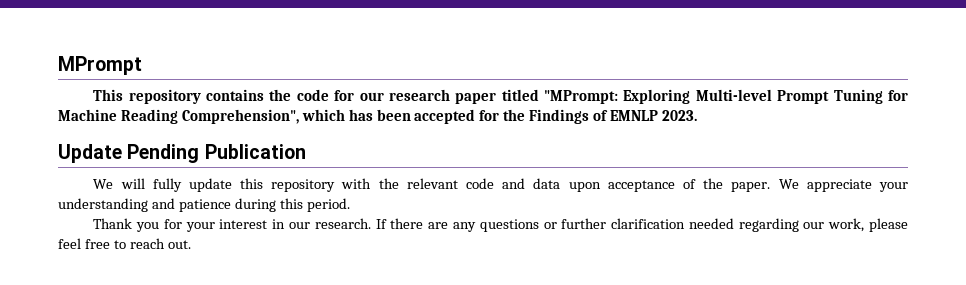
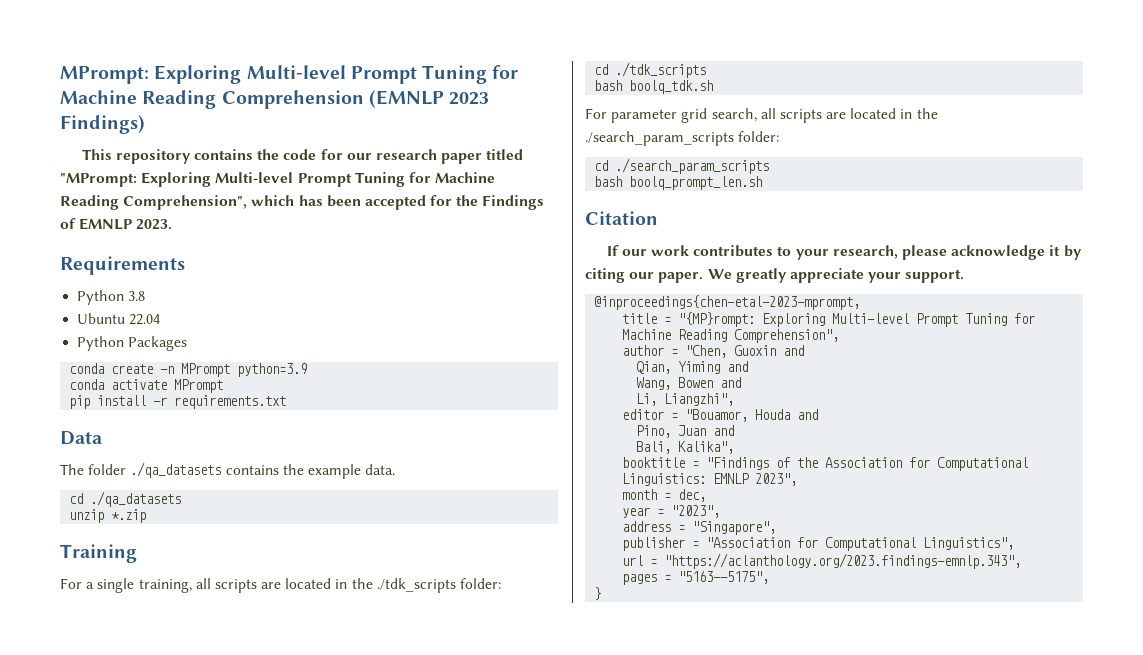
- MPrompt
+ MPrompt: Exploring Multi-level Prompt Tuning for Machine Reading Comprehension (EMNLP 2023 Findings)
- Update Pending Publication
- We will fully update this repository with the relevant code and data upon acceptance of the paper. We appreciate your understanding and patience during this period.
- Thank you for your interest in our research. If there are any questions or further clarification needed regarding our work, please feel free to reach out.
+ Requirements
+ Python 3.8
+ Ubuntu 22.04
+ Python Packages
+ conda create -n MPrompt python=3.9
+ conda activate MPrompt
+ pip install -r requirements.txt
+ Data
+ The folder ./qa_datasets contains the example data.
+ cd ./qa_datasets
+ unzip *.zip
+ Training
+ For a single training, all scripts are located in the ./tdk_scripts folder:
+ cd ./tdk_scripts
+ bash boolq_tdk.sh
+ For parameter grid search, all scripts are located in the ./search_param_scripts folder:
+ cd ./search_param_scripts
+ bash boolq_prompt_len.sh
+ Citation
+ If our work contributes to your research, please acknowledge it by citing our paper. We greatly appreciate your support.
+ @inproceedings{chen-etal-2023-mprompt,
+ title = "{MP}rompt: Exploring Multi-level Prompt Tuning for Machine Reading Comprehension",
+ author = "Chen, Guoxin and
+ Qian, Yiming and
+ Wang, Bowen and
+ Li, Liangzhi",
+ editor = "Bouamor, Houda and
+ Pino, Juan and
+ Bali, Kalika",
+ booktitle = "Findings of the Association for Computational Linguistics: EMNLP 2023",
+ month = dec,
+ year = "2023",
+ address = "Singapore",
+ publisher = "Association for Computational Linguistics",
+ url = "https://aclanthology.org/2023.findings-emnlp.343",
+ pages = "5163--5175",
+ }

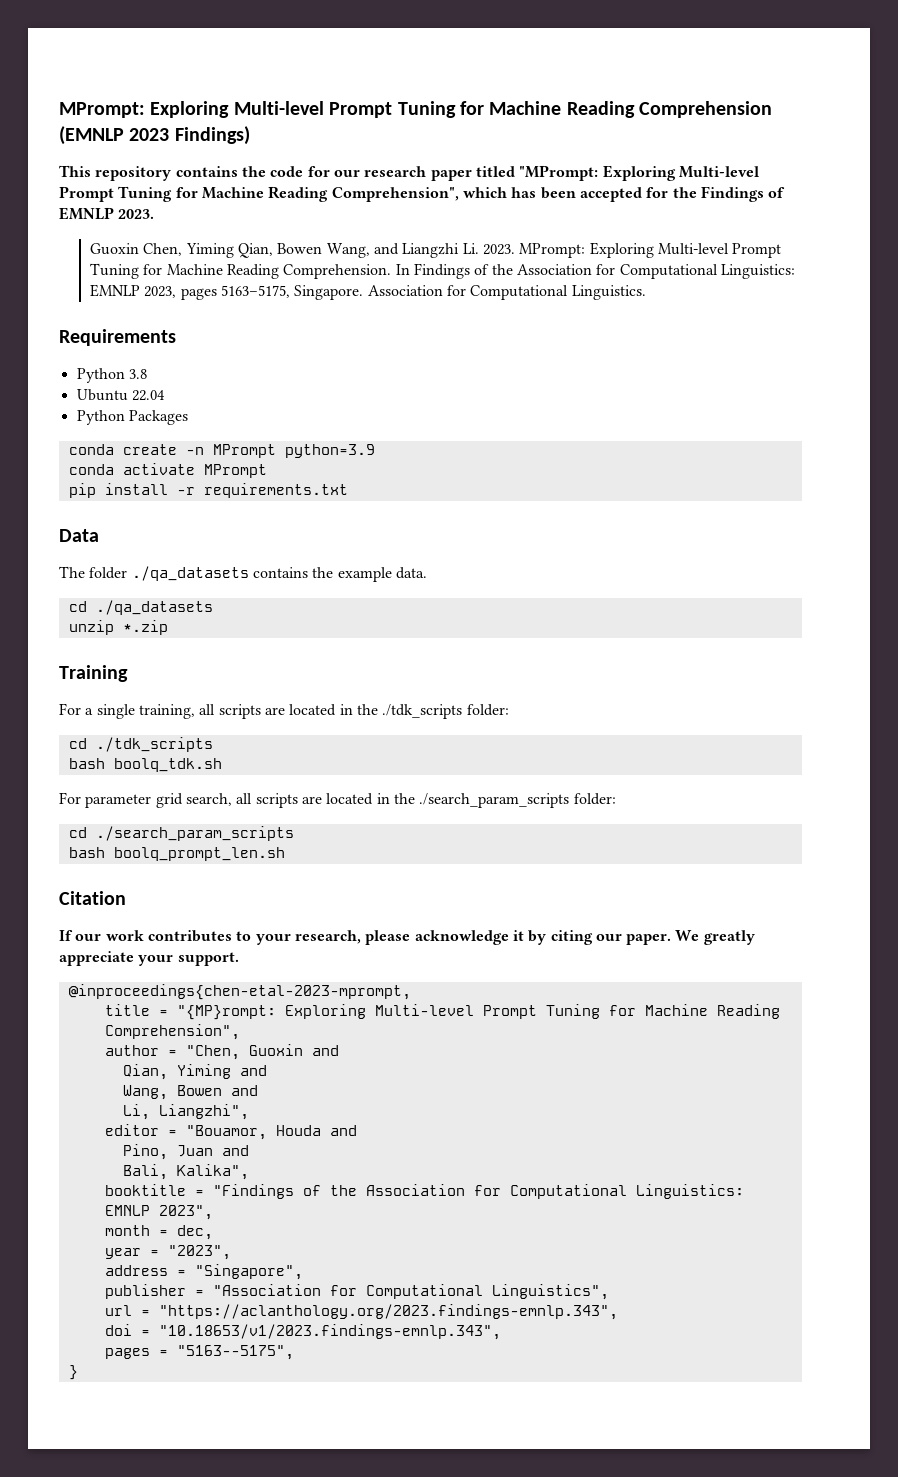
+ Guoxin Chen, Yiming Qian, Bowen Wang, and Liangzhi Li. 2023. MPrompt: Exploring Multi-level Prompt Tuning for Machine Reading Comprehension. In Findings of the Association for Computational Linguistics: EMNLP 2023, pages 5163–5175, Singapore. Association for Computational Linguistics.
+ doi = "10.18653/v1/2023.findings-emnlp.343",

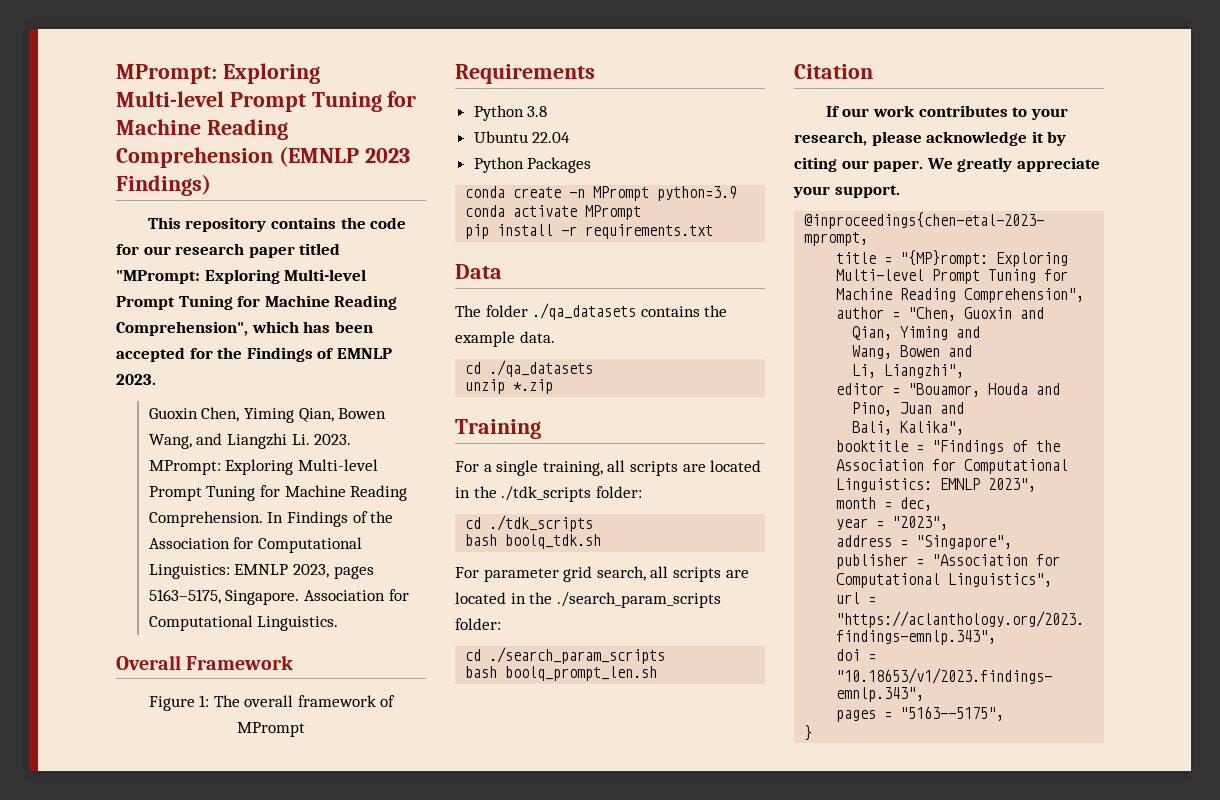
+ Overall Framework
+ Figure 1: The overall framework of MPrompt

